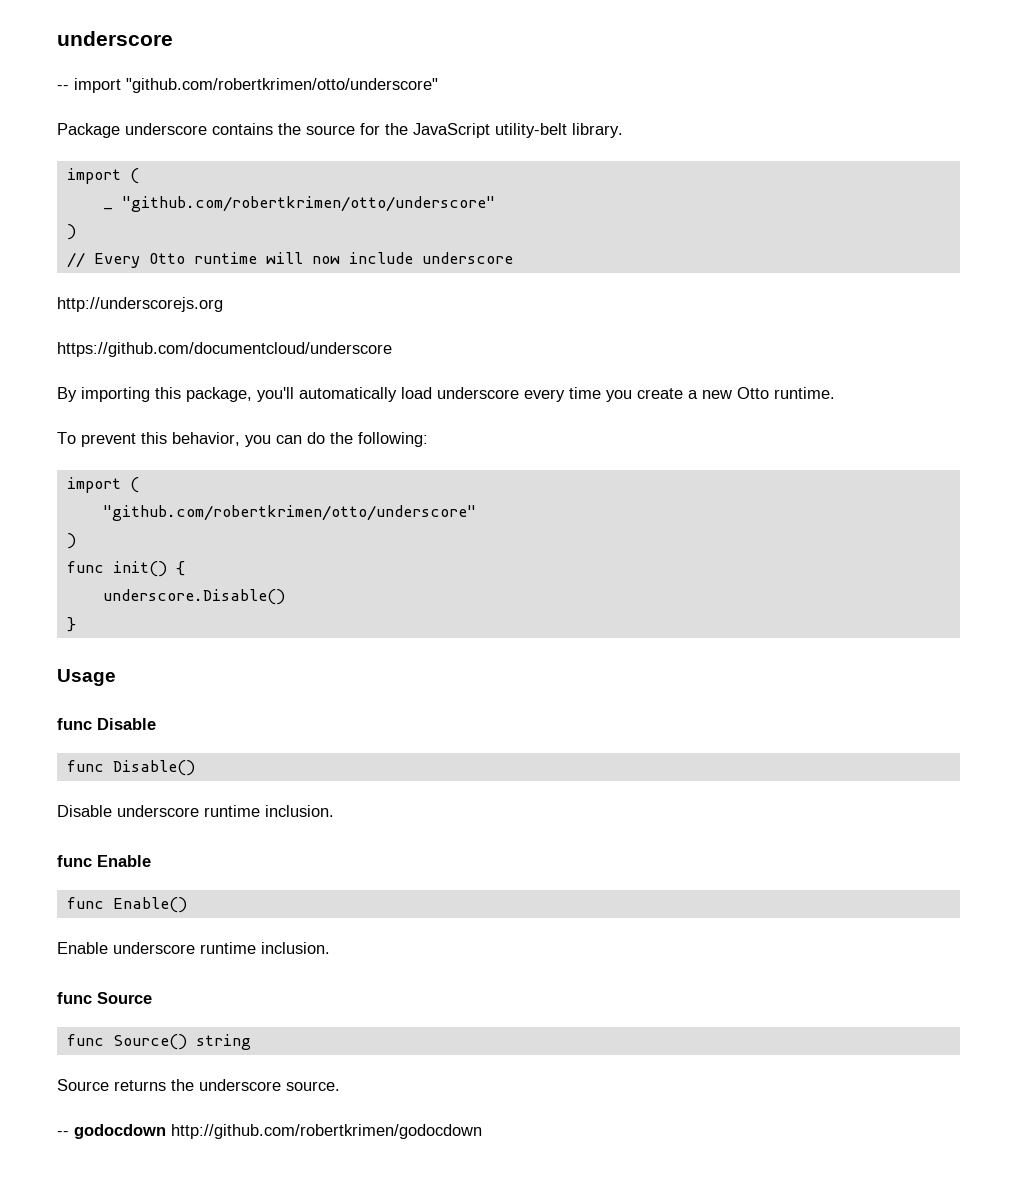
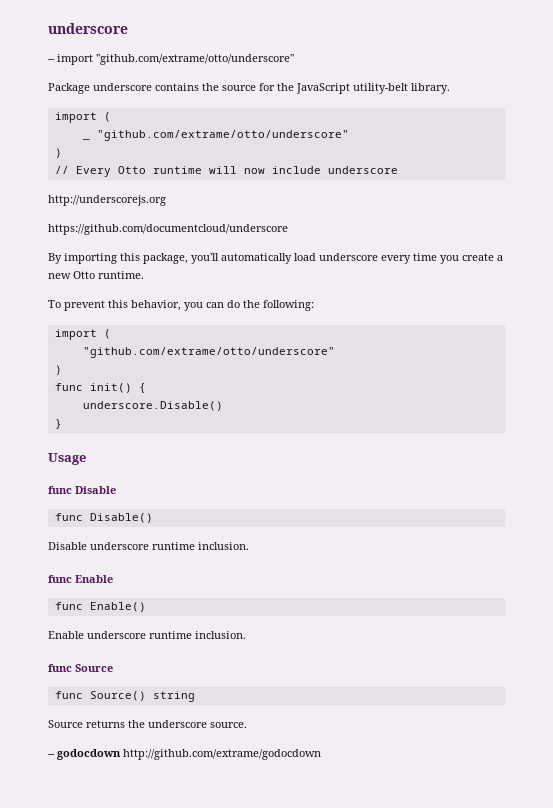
- -- import "github.com/robertkrimen/otto/underscore"
+ -- import "github.com/extrame/otto/underscore"
- _ "github.com/robertkrimen/otto/underscore"
+ _ "github.com/extrame/otto/underscore"
  To prevent this behavior, you can do the following:
  import (
- "github.com/robertkrimen/otto/underscore"
+ "github.com/extrame/otto/underscore"
- -- godocdown http://github.com/robertkrimen/godocdown
+ -- godocdown http://github.com/extrame/godocdown

